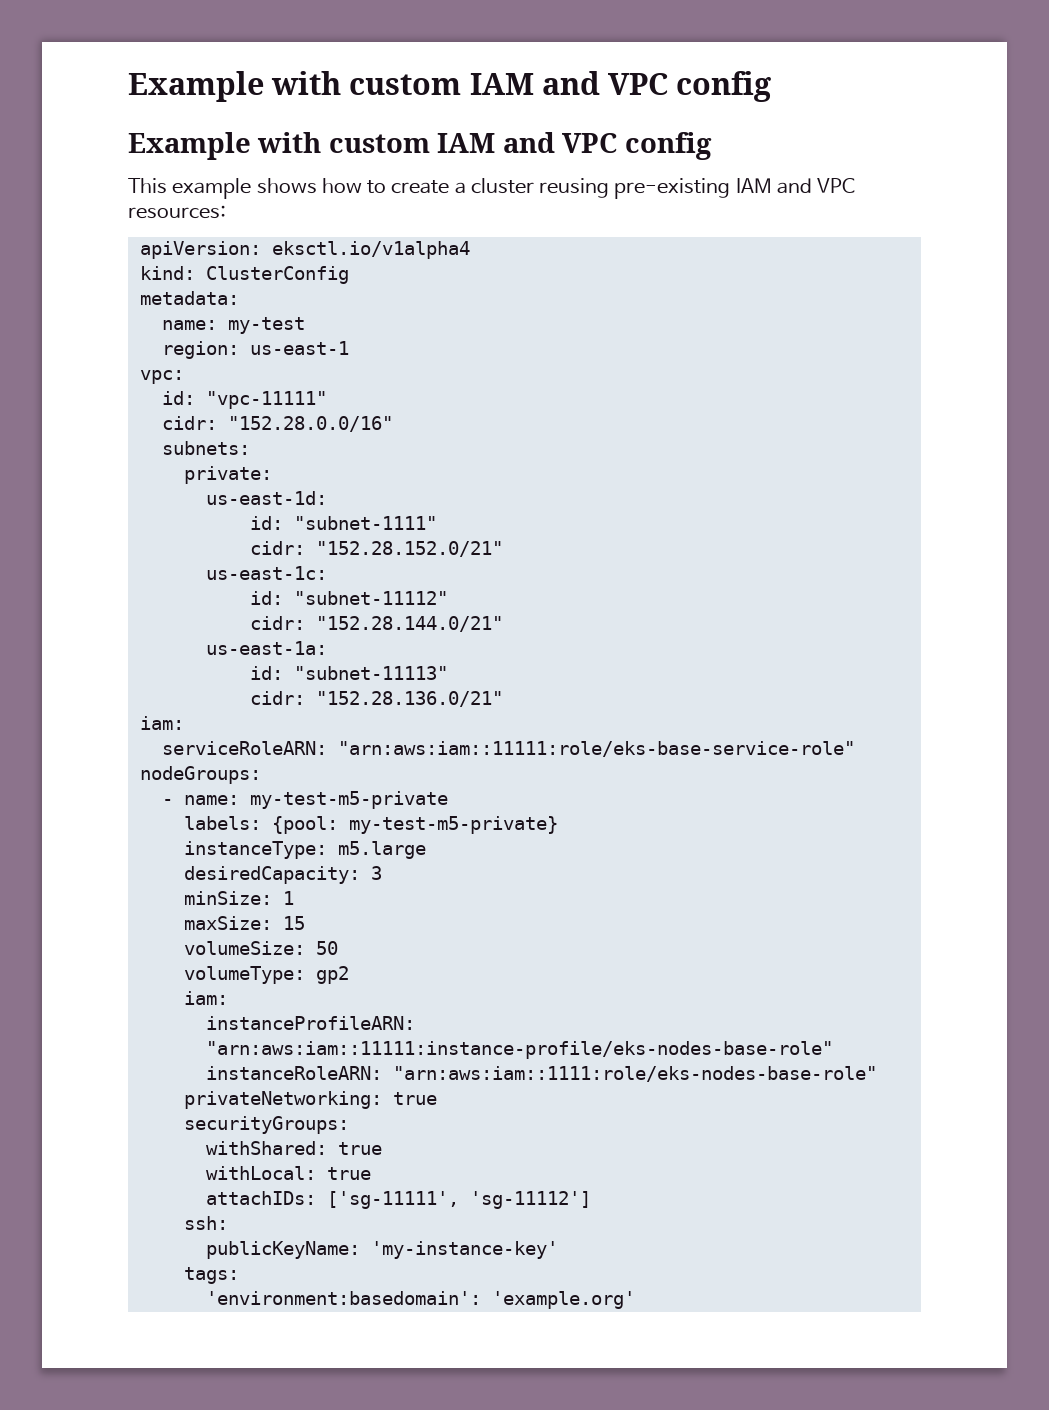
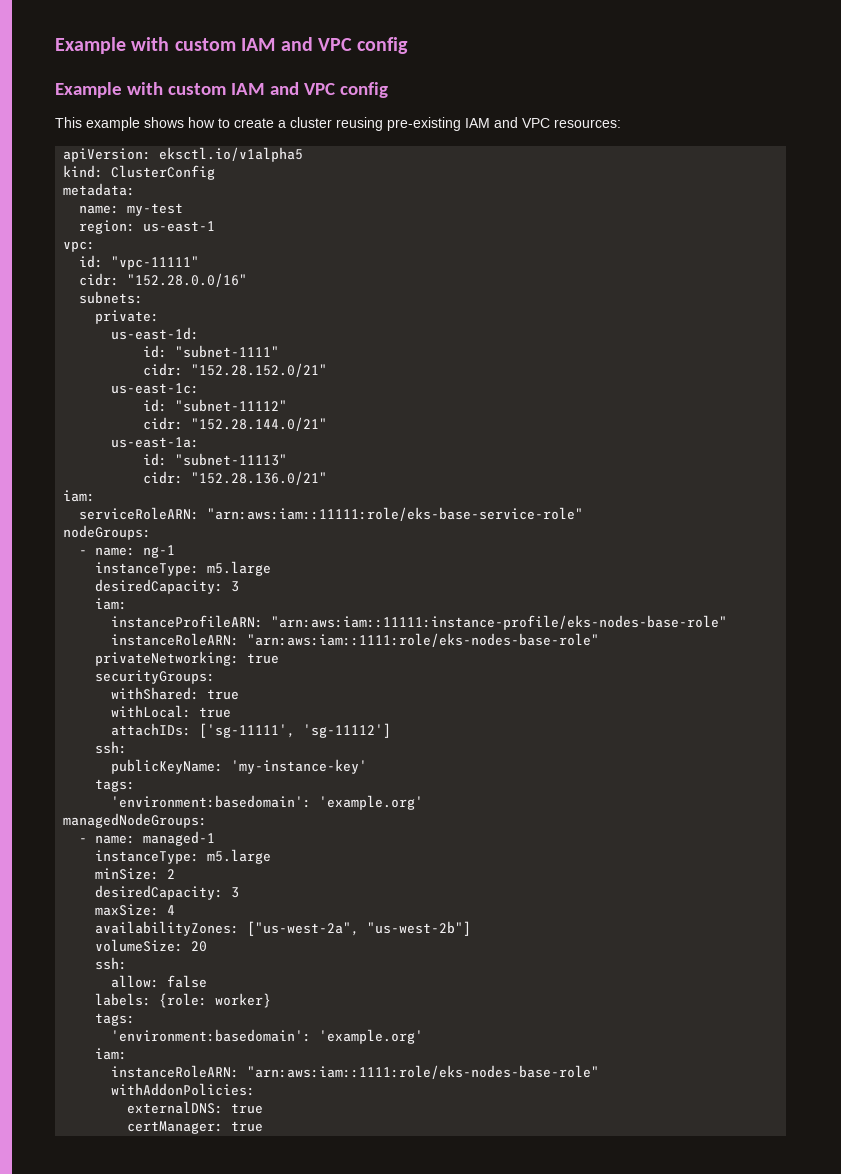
- apiVersion: eksctl.io/v1alpha4
+ apiVersion: eksctl.io/v1alpha5
- - name: my-test-m5-private
- labels: {pool: my-test-m5-private}
+ - name: ng-1
- minSize: 1
- maxSize: 15
- volumeSize: 50
- volumeType: gp2
+ managedNodeGroups:
+ - name: managed-1
+ instanceType: m5.large
+ minSize: 2
+ desiredCapacity: 3
+ maxSize: 4
+ availabilityZones: ["us-west-2a", "us-west-2b"]
+ volumeSize: 20
+ ssh:
+ allow: false
+ labels: {role: worker}
+ tags:
+ 'environment:basedomain': 'example.org'
+ iam:
+ instanceRoleARN: "arn:aws:iam::1111:role/eks-nodes-base-role"
+ withAddonPolicies:
+ externalDNS: true
+ certManager: true

